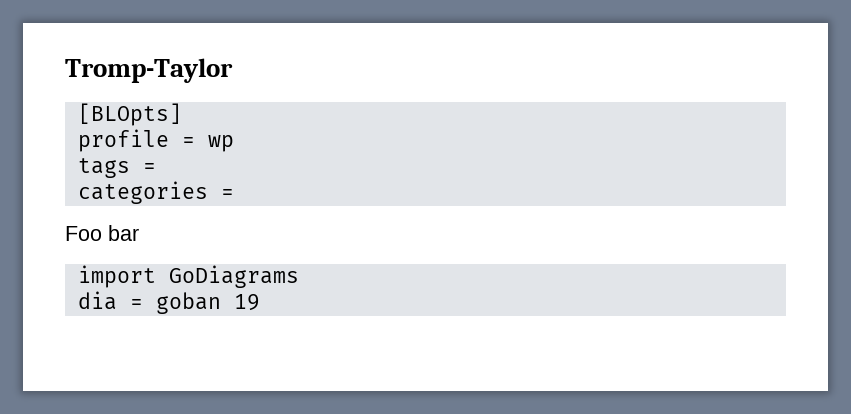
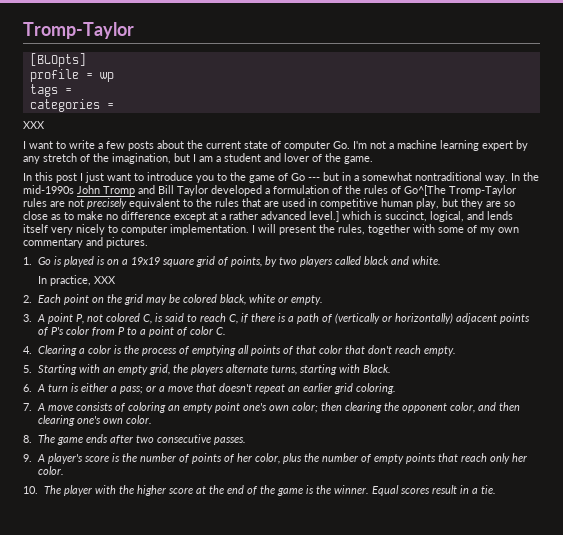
  categories =
- Foo bar
- import GoDiagrams
- dia = goban 19
+ XXX
+ I want to write a few posts about the current state of computer Go. I'm not a machine learning expert by any stretch of the imagination, but I am a student and lover of the game.
+ In this post I just want to introduce you to the game of Go --- but in a somewhat nontraditional way. In the mid-1990s John Tromp and Bill Taylor developed a formulation of the rules of Go^[The Tromp-Taylor rules are not precisely equivalent to the rules that are used in competitive human play, but they are so close as to make no difference except at a rather advanced level.] which is succinct, logical, and lends itself very nicely to computer implementation. I will present the rules, together with some of my own commentary and pictures.
+ 1. Go is played is on a 19x19 square grid of points, by two players called black and white.
+ In practice, XXX
+ 2. Each point on the grid may be colored black, white or empty.
+ 3. A point P, not colored C, is said to reach C, if there is a path of (vertically or horizontally) adjacent points of P's color from P to a point of color C.
+ 4. Clearing a color is the process of emptying all points of that color that don't reach empty.
+ 5. Starting with an empty grid, the players alternate turns, starting with Black.
+ 6. A turn is either a pass; or a move that doesn't repeat an earlier grid coloring.
+ 7. A move consists of coloring an empty point one's own color; then clearing the opponent color, and then clearing one's own color.
+ 8. The game ends after two consecutive passes.
+ 9. A player's score is the number of points of her color, plus the number of empty points that reach only her color.
+ 10. The player with the higher score at the end of the game is the winner. Equal scores result in a tie.

